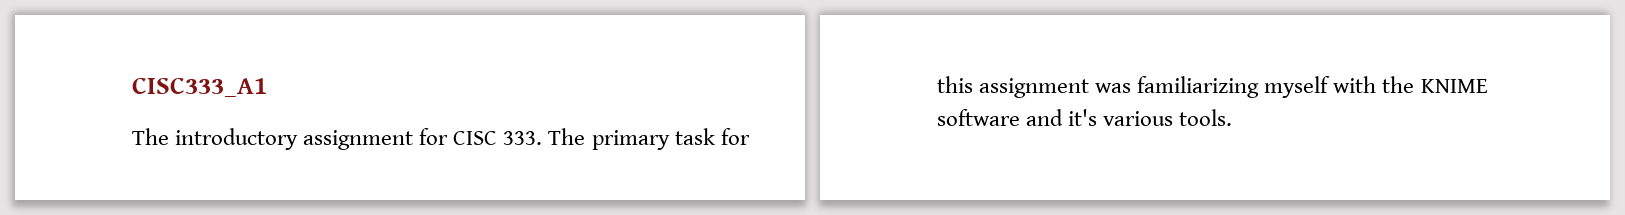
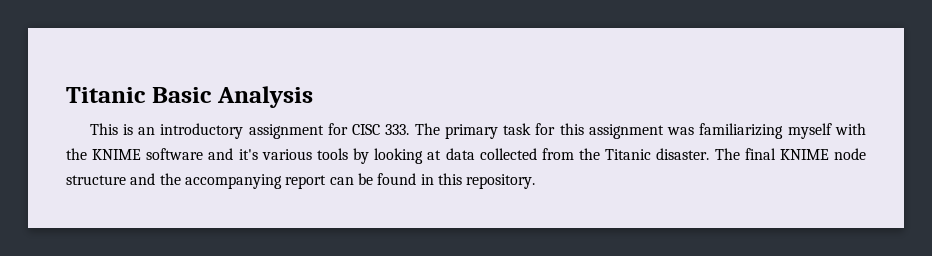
- CISC333_A1
- The introductory assignment for CISC 333. The primary task for this assignment was familiarizing myself with the KNIME software and it's various tools.
+ Titanic Basic Analysis
+ This is an introductory assignment for CISC 333. The primary task for this assignment was familiarizing myself with the KNIME software and it's various tools by looking at data collected from the Titanic disaster. The final KNIME node structure and the accompanying report can be found in this repository.

